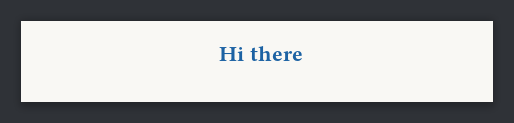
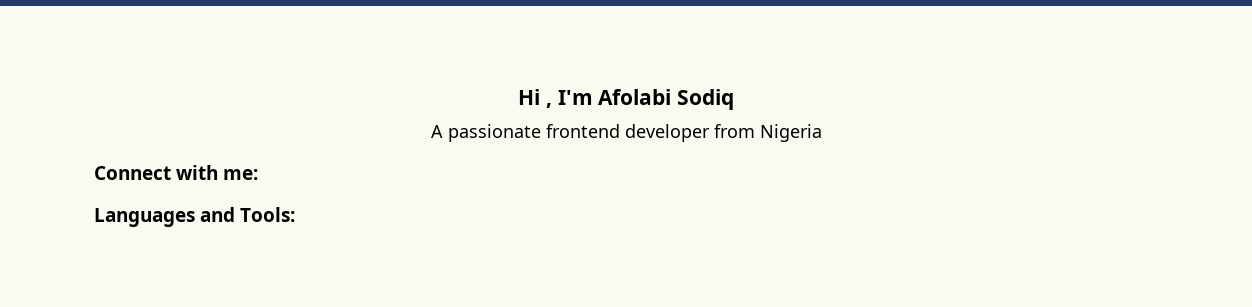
- Hi there
+ Hi , I'm Afolabi Sodiq
+ A passionate frontend developer from Nigeria
+ Connect with me:
+ Languages and Tools:

